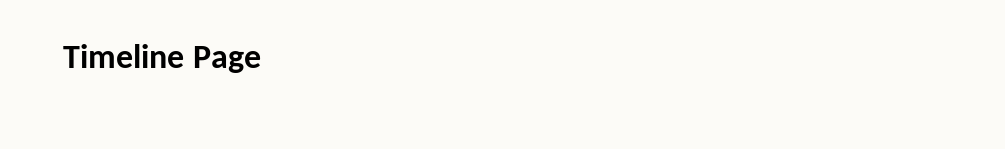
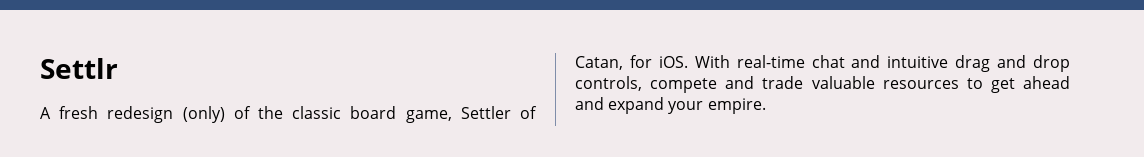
- Timeline Page
+ Settlr
+ A fresh redesign (only) of the classic board game, Settler of Catan, for iOS. With real-time chat and intuitive drag and drop controls, compete and trade valuable resources to get ahead and expand your empire.

